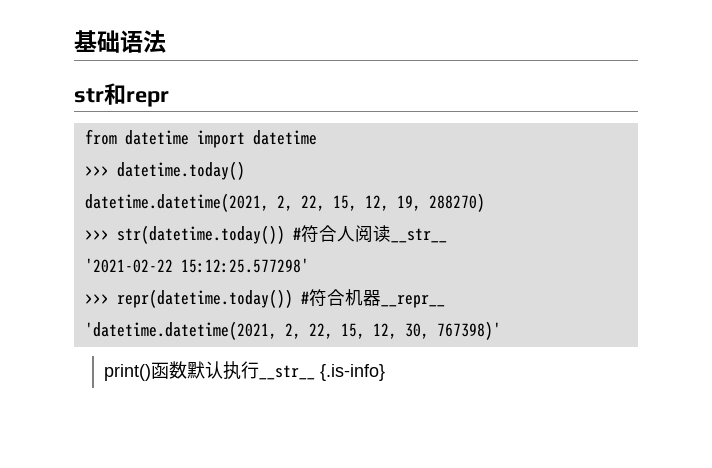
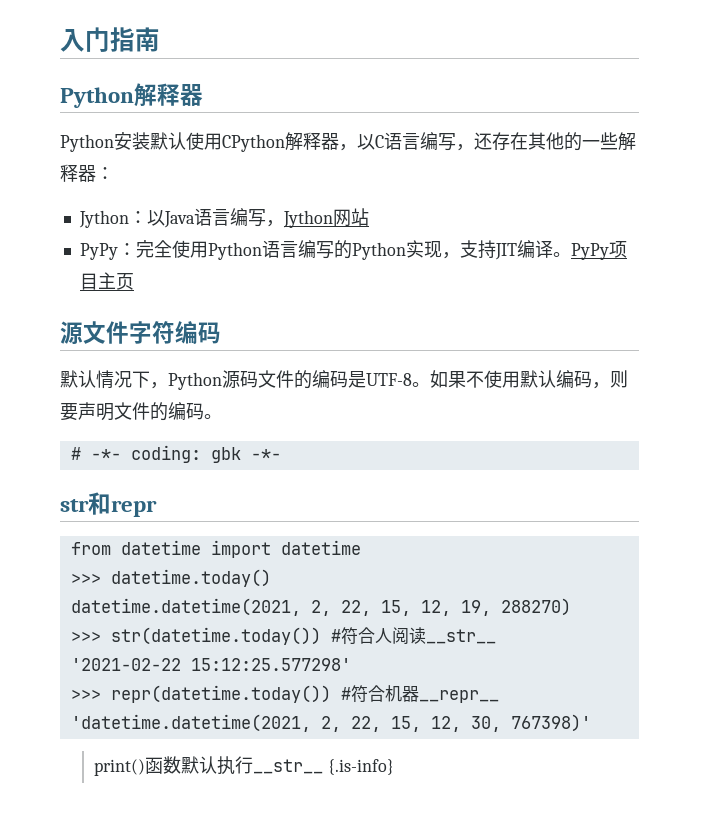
- 基础语法
+ 入门指南
+ Python解释器
+ Python安装默认使用CPython解释器，以C语言编写，还存在其他的一些解释器：
+ Jython：以Java语言编写，Jython网站
+ PyPy：完全使用Python语言编写的Python实现，支持JIT编译。PyPy项目主页
+ 源文件字符编码
+ 默认情况下，Python源码文件的编码是UTF-8。如果不使用默认编码，则要声明文件的编码。
+ # -*- coding: gbk -*-

